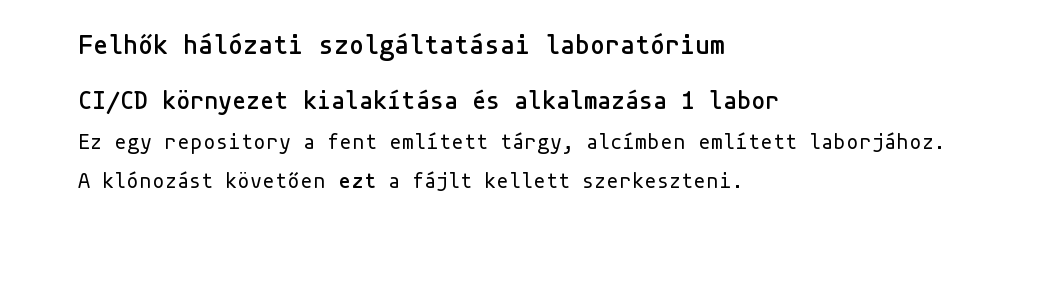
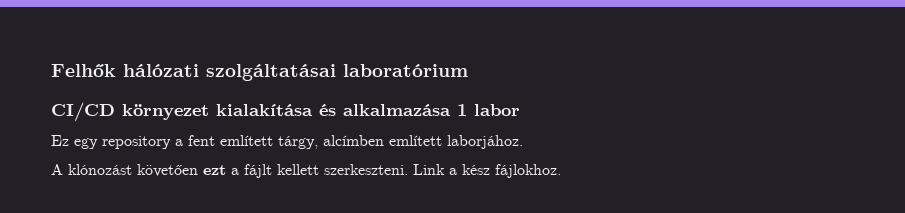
+ Link a kész fájlokhoz.

